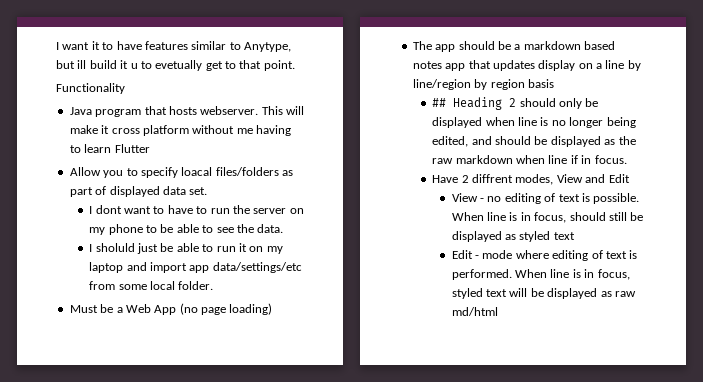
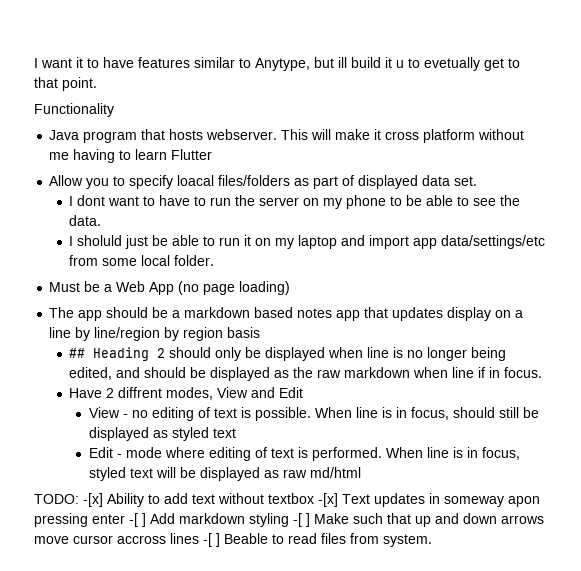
+ TODO: -[x] Ability to add text without textbox -[x] Text updates in someway apon pressing enter -[ ] Add markdown styling -[ ] Make such that up and down arrows move cursor accross lines -[ ] Beable to read files from system.

